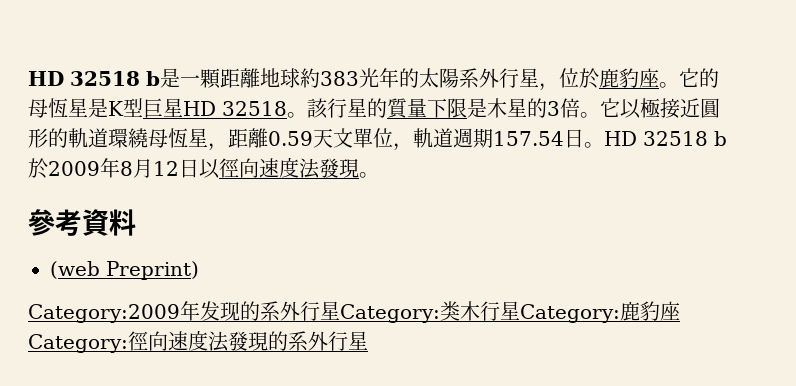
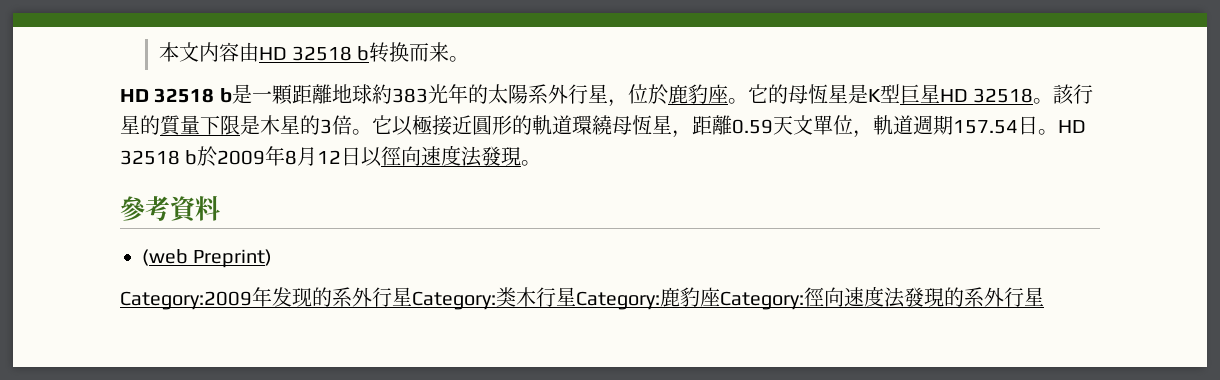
+ 本文内容由HD 32518 b转换而来。

